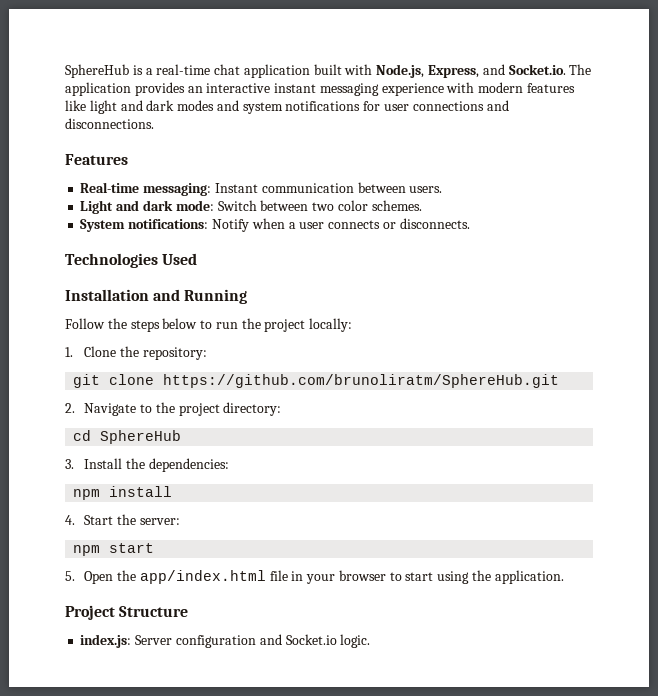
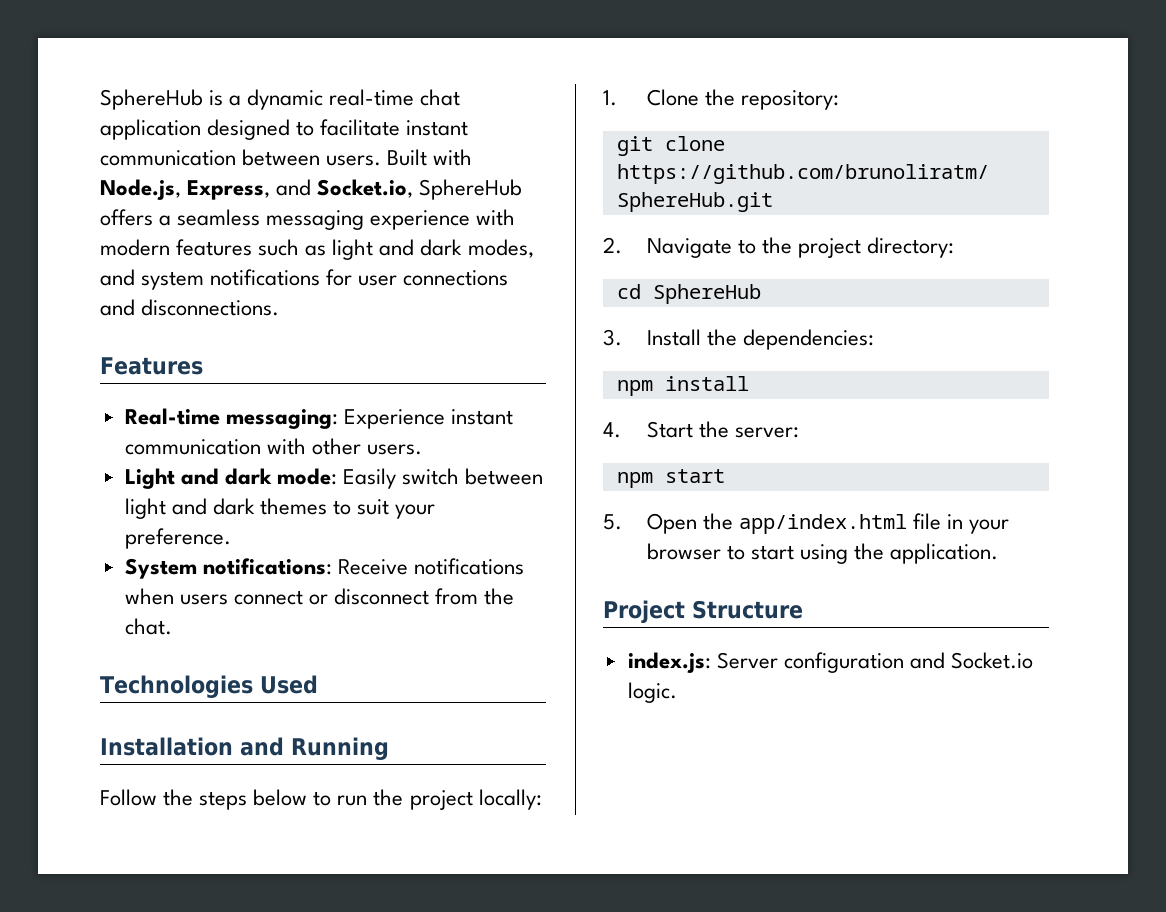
- SphereHub is a real-time chat application built with Node.js, Express, and Socket.io. The application provides an interactive instant messaging experience with modern features like light and dark modes and system notifications for user connections and disconnections.
+ SphereHub is a dynamic real-time chat application designed to facilitate instant communication between users. Built with Node.js, Express, and Socket.io, SphereHub offers a seamless messaging experience with modern features such as light and dark modes, and system notifications for user connections and disconnections.
- Real-time messaging: Instant communication between users.
+ Real-time messaging: Experience instant communication with other users.
- Light and dark mode: Switch between two color schemes.
- System notifications: Notify when a user connects or disconnects.
+ Light and dark mode: Easily switch between light and dark themes to suit your preference.
+ System notifications: Receive notifications when users connect or disconnect from the chat.

